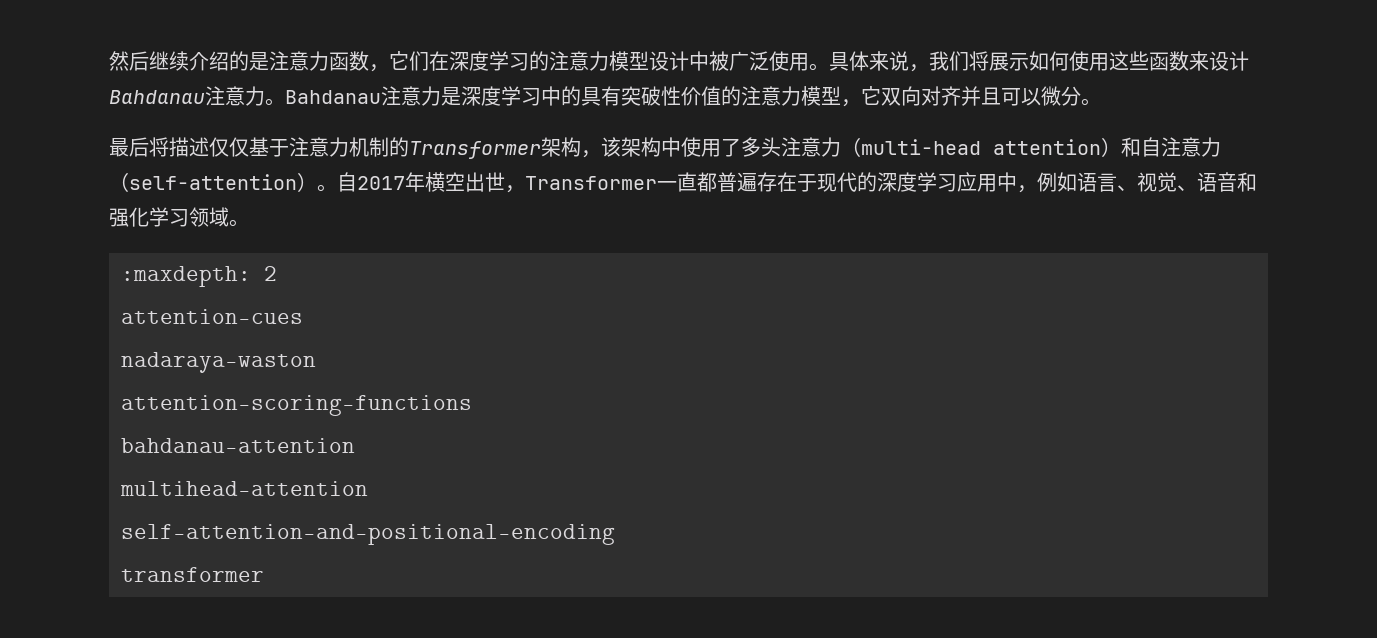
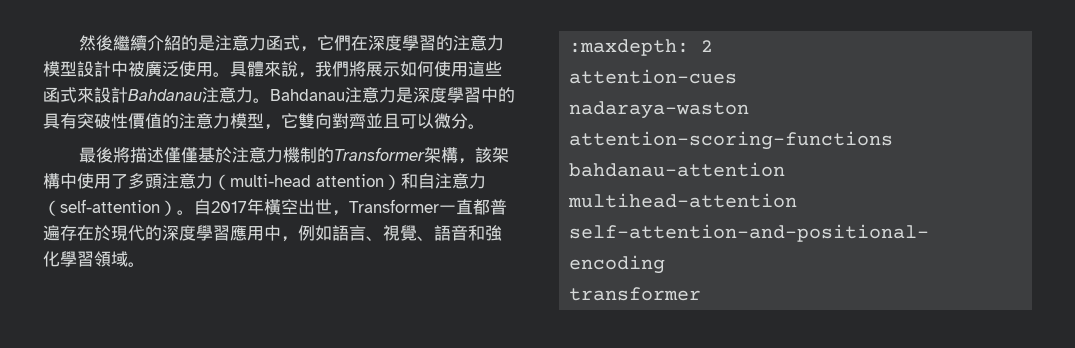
- 然后继续介绍的是注意力函数，它们在深度学习的注意力模型设计中被广泛使用。具体来说，我们将展示如何使用这些函数来设计Bahdanau注意力。
+ 然後繼續介紹的是注意力函式，它們在深度學習的注意力模型設計中被廣泛使用。具體來說，我們將展示如何使用這些函式來設計Bahdanau注意力。
- Bahdanau注意力是深度学习中的具有突破性价值的注意力模型，它双向对齐并且可以微分。
+ Bahdanau注意力是深度學習中的具有突破性價值的注意力模型，它雙向對齊並且可以微分。
- 最后将描述仅仅基于注意力机制的Transformer架构，该架构中使用了多头注意力（multi-head attention）和自注意力（self-attention）。
+ 最後將描述僅僅基於注意力機制的Transformer架構，該架構中使用了多頭注意力（multi-head attention）和自注意力（self-attention）。
- 自2017年横空出世，Transformer一直都普遍存在于现代的深度学习应用中，例如语言、视觉、语音和强化学习领域。
+ 自2017年橫空出世，Transformer一直都普遍存在於現代的深度學習應用中，例如語言、視覺、語音和強化學習領域。

